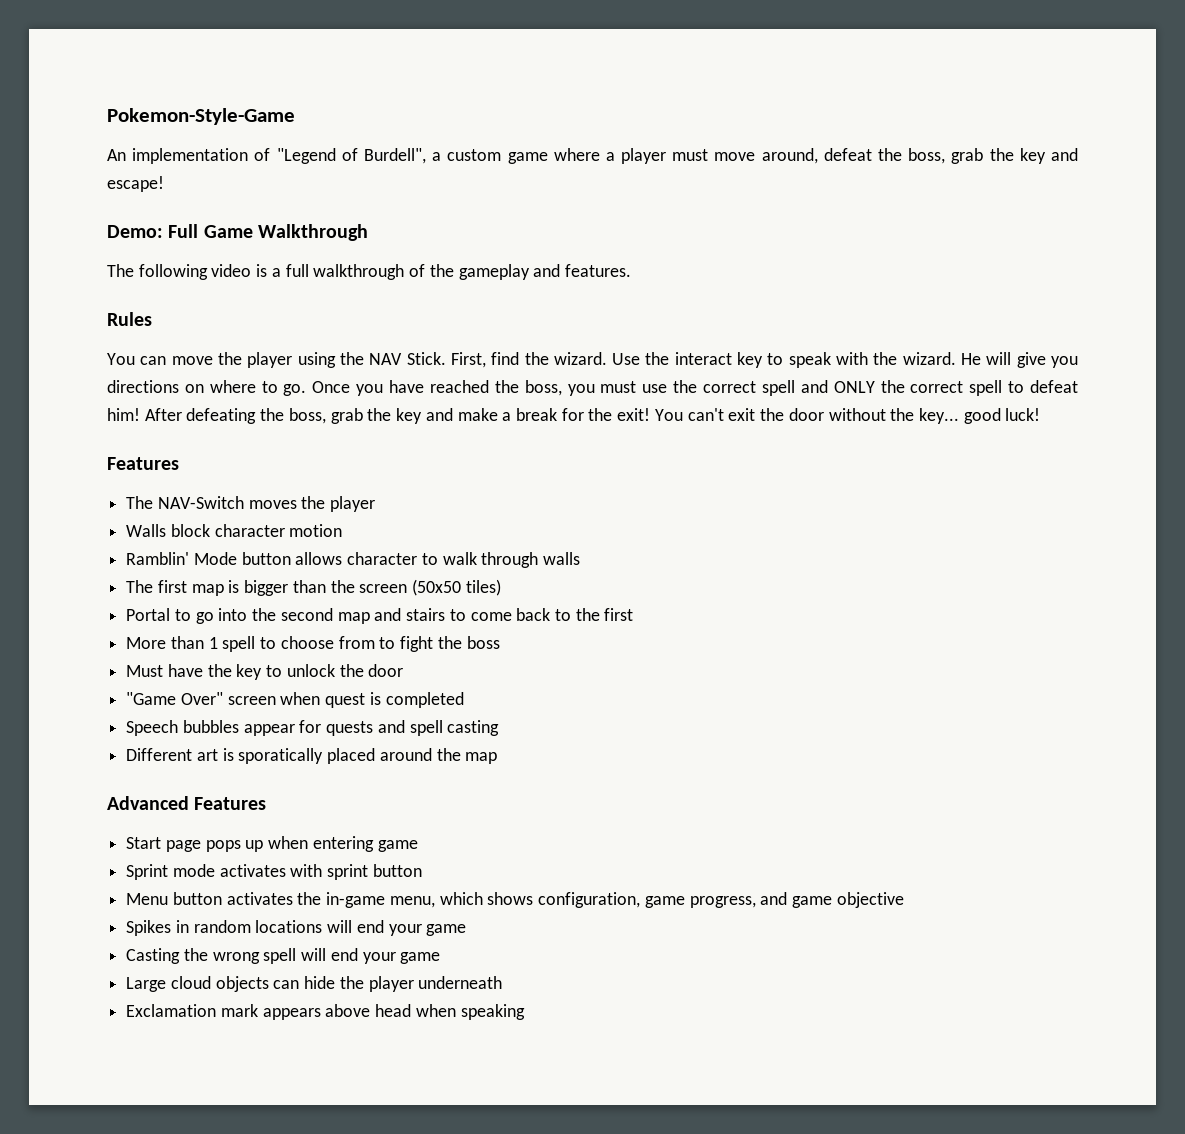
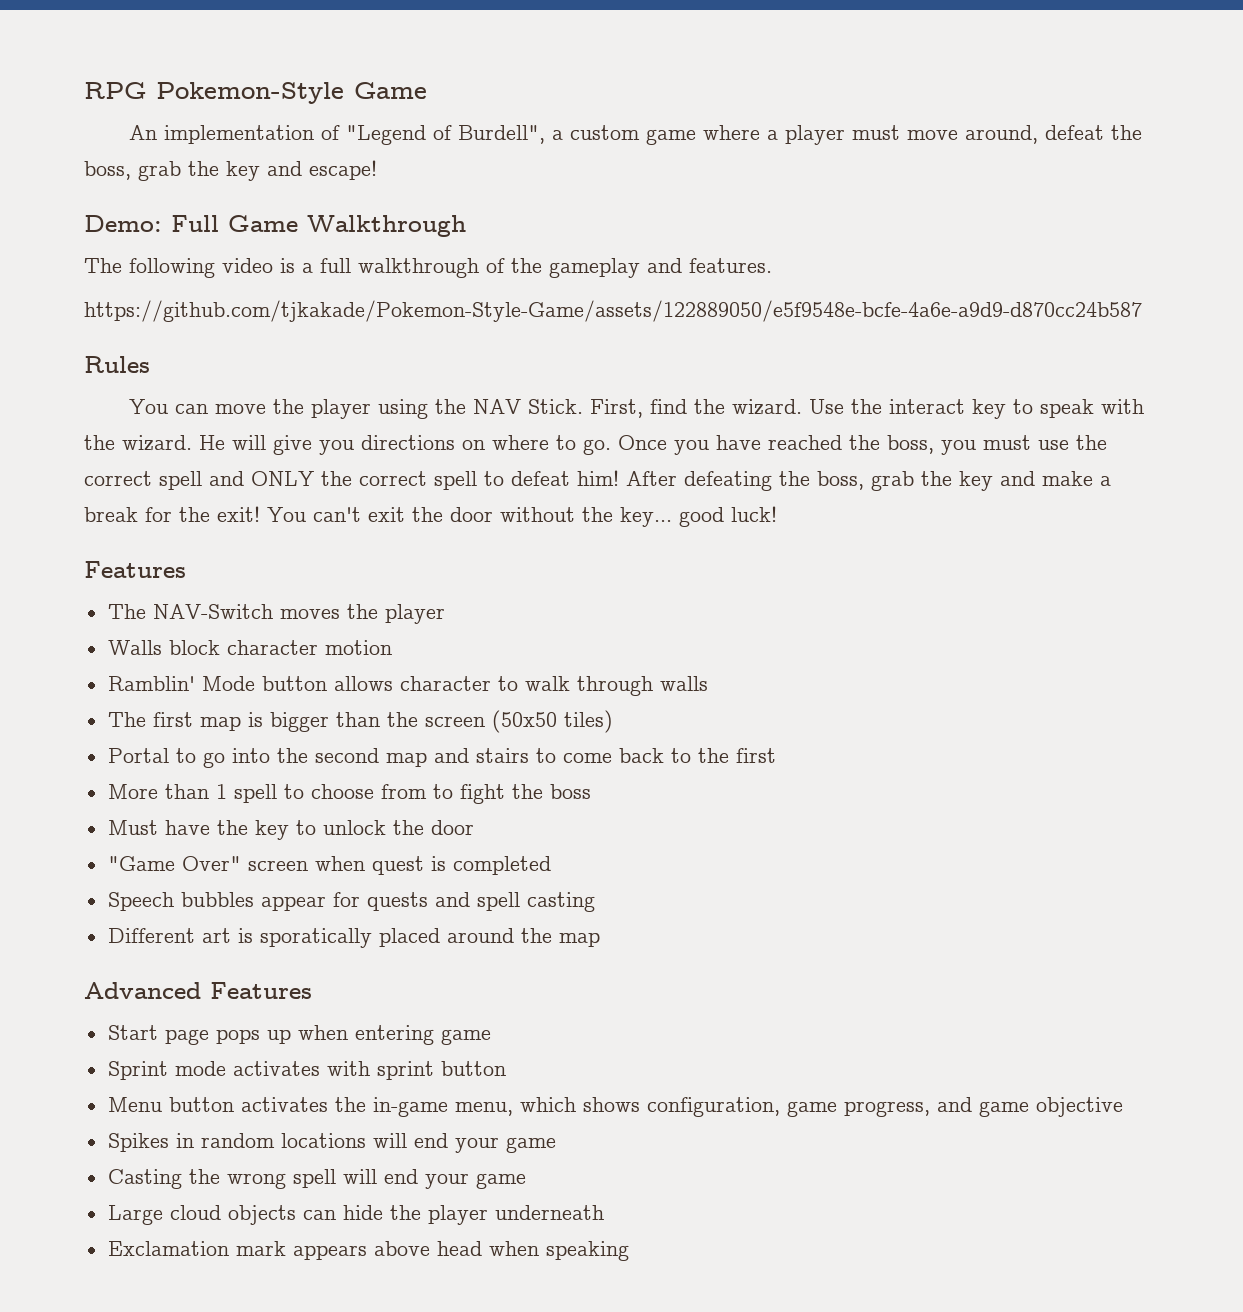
- Pokemon-Style-Game
+ RPG Pokemon-Style Game
+ https://github.com/tjkakade/Pokemon-Style-Game/assets/122889050/e5f9548e-bcfe-4a6e-a9d9-d870cc24b587

